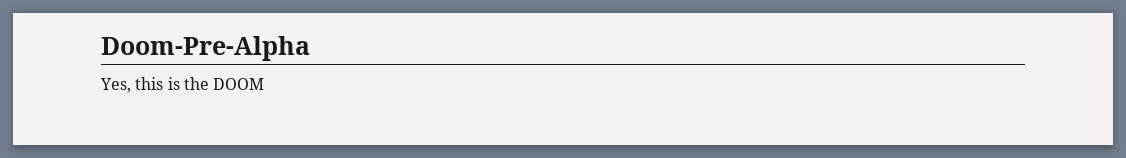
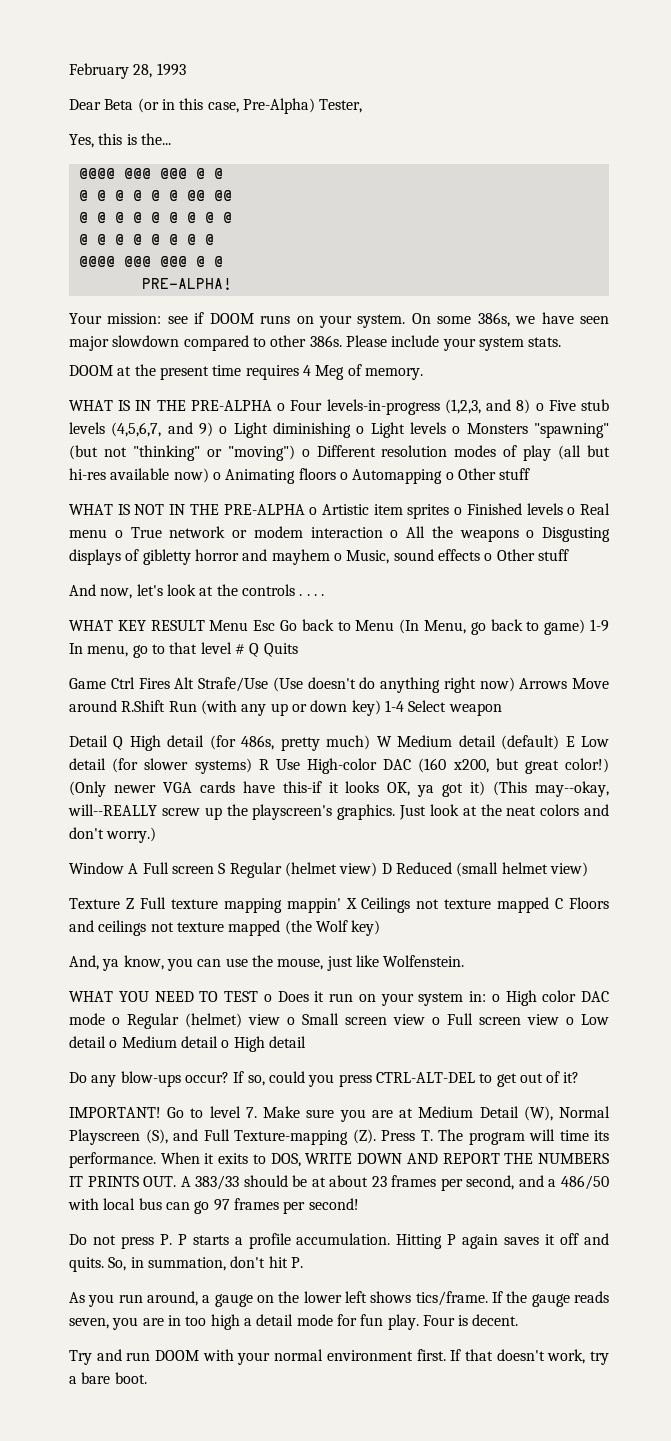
- Doom-Pre-Alpha
- Yes, this is the DOOM
+ February 28, 1993
+ Dear Beta (or in this case, Pre-Alpha) Tester,
+ Yes, this is the...
+ @@@@ @@@ @@@ @ @
+ @ @ @ @ @ @ @@ @@
+ @ @ @ @ @ @ @ @ @
+ @ @ @ @ @ @ @ @
+ @@@@ @@@ @@@ @ @
+ PRE-ALPHA!
+ Your mission: see if DOOM runs on your system. On some 386s, we have seen major slowdown compared to other 386s. Please include your system stats.
+ DOOM at the present time requires 4 Meg of memory.
+ WHAT IS IN THE PRE-ALPHA o Four levels-in-progress (1,2,3, and 8) o Five stub levels (4,5,6,7, and 9) o Light diminishing o Light levels o Monsters "spawning" (but not "thinking" or "moving") o Different resolution modes of play (all but hi-res available now) o Animating floors o Automapping o Other stuff
+ WHAT IS NOT IN THE PRE-ALPHA o Artistic item sprites o Finished levels o Real menu o True network or modem interaction o All the weapons o Disgusting displays of gibletty horror and mayhem o Music, sound effects o Other stuff
+ And now, let's look at the controls . . . .
+ WHAT KEY RESULT Menu Esc Go back to Menu (In Menu, go back to game) 1-9 In menu, go to that level # Q Quits
+ Game Ctrl Fires Alt Strafe/Use (Use doesn't do anything right now) Arrows Move around R.Shift Run (with any up or down key) 1-4 Select weapon
+ Detail Q High detail (for 486s, pretty much) W Medium detail (default) E Low detail (for slower systems) R Use High-color DAC (160 x200, but great color!) (Only newer VGA cards have this-if it looks OK, ya got it) (This may--okay, will--REALLY screw up the playscreen's graphics. Just look at the neat colors and don't worry.)
+ Window A Full screen S Regular (helmet view) D Reduced (small helmet view)
+ Texture Z Full texture mapping mappin' X Ceilings not texture mapped C Floors and ceilings not texture mapped (the Wolf key)
+ And, ya know, you can use the mouse, just like Wolfenstein.
+ WHAT YOU NEED TO TEST o Does it run on your system in: o High color DAC mode o Regular (helmet) view o Small screen view o Full screen view o Low detail o Medium detail o High detail
+ Do any blow-ups occur? If so, could you press CTRL-ALT-DEL to get out of it?
+ IMPORTANT! Go to level 7. Make sure you are at Medium Detail (W), Normal Playscreen (S), and Full Texture-mapping (Z). Press T. The program will time its performance. When it exits to DOS, WRITE DOWN AND REPORT THE NUMBERS IT PRINTS OUT. A 383/33 should be at about 23 frames per second, and a 486/50 with local bus can go 97 frames per second!
+ Do not press P. P starts a profile accumulation. Hitting P again saves it off and quits. So, in summation, don't hit P.
+ As you run around, a gauge on the lower left shows tics/frame. If the gauge reads seven, you are in too high a detail mode for fun play. Four is decent.
+ Try and run DOOM with your normal environment first. If that doesn't work, try a bare boot.

